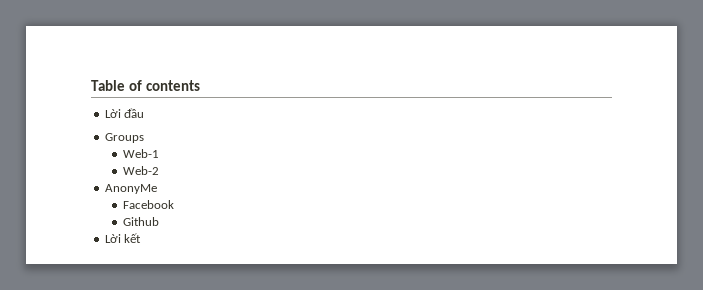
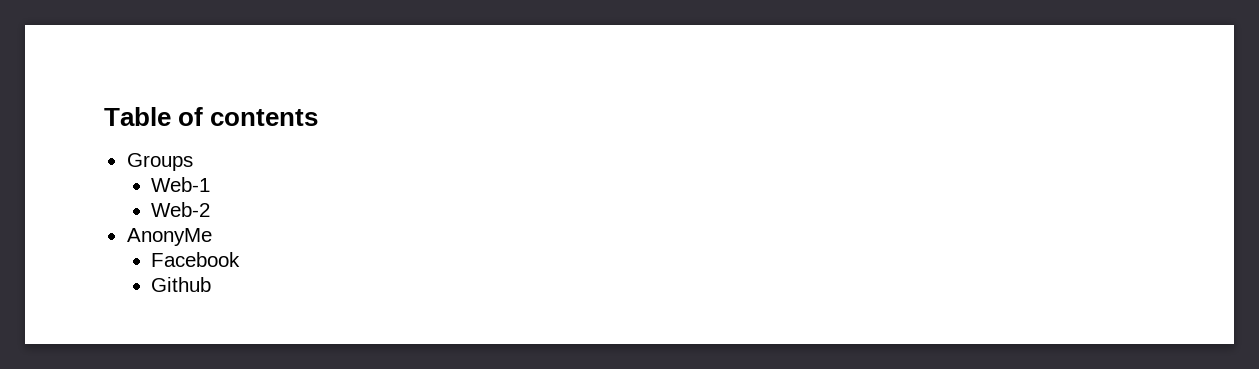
- Lời đầu
- Lời kết

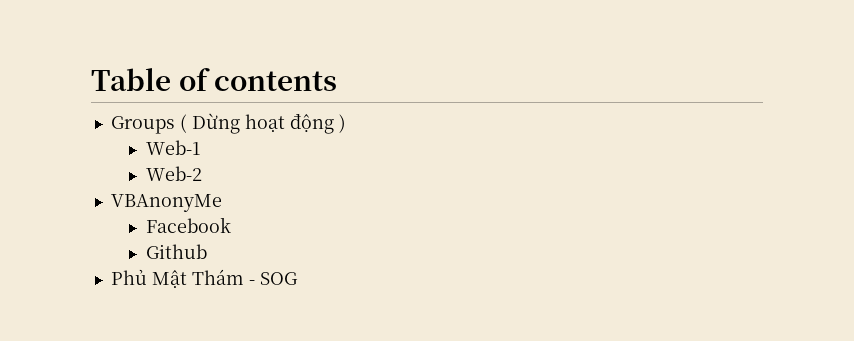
- Groups
+ Groups ( Dừng hoạt động )
- AnonyMe
+ VBAnonyMe
+ Phủ Mật Thám - SOG

